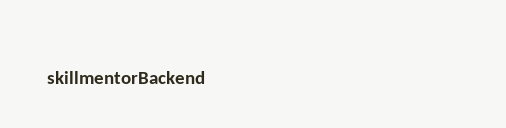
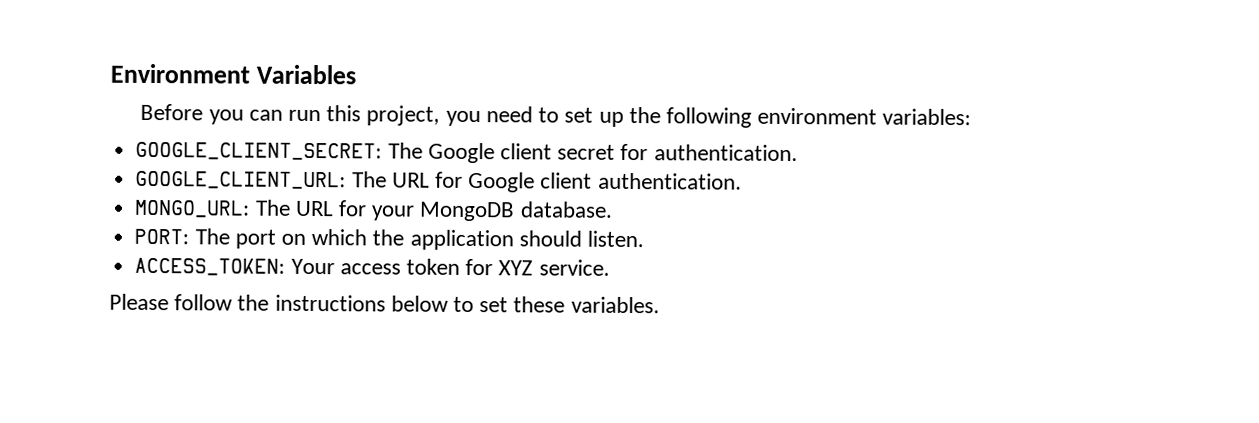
- skillmentorBackend
+ Environment Variables
+ Before you can run this project, you need to set up the following environment variables:
+ GOOGLE_CLIENT_SECRET: The Google client secret for authentication.
+ GOOGLE_CLIENT_URL: The URL for Google client authentication.
+ MONGO_URL: The URL for your MongoDB database.
+ PORT: The port on which the application should listen.
+ ACCESS_TOKEN: Your access token for XYZ service.
+ Please follow the instructions below to set these variables.

